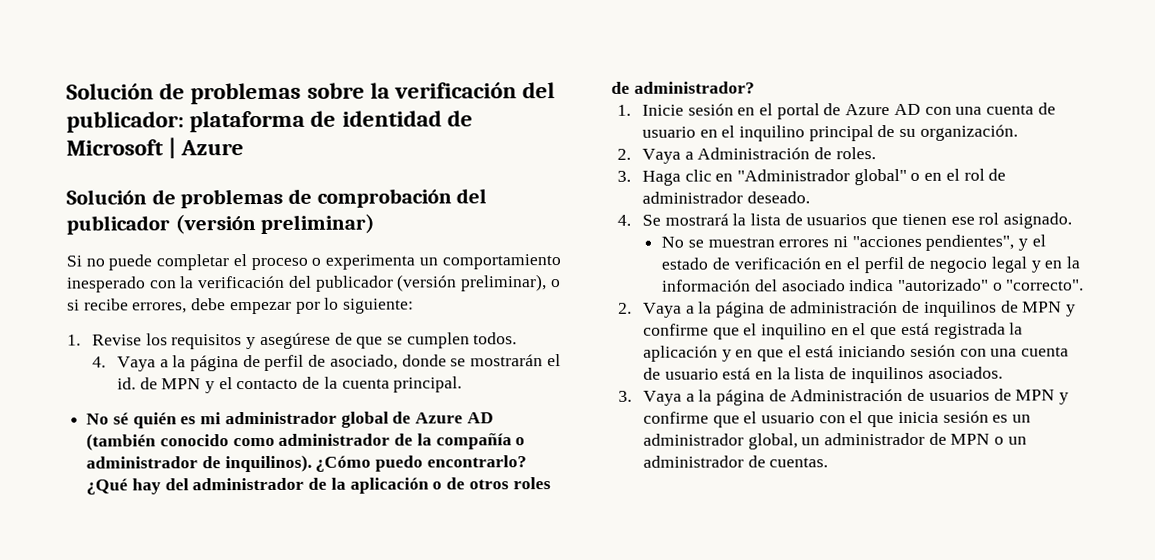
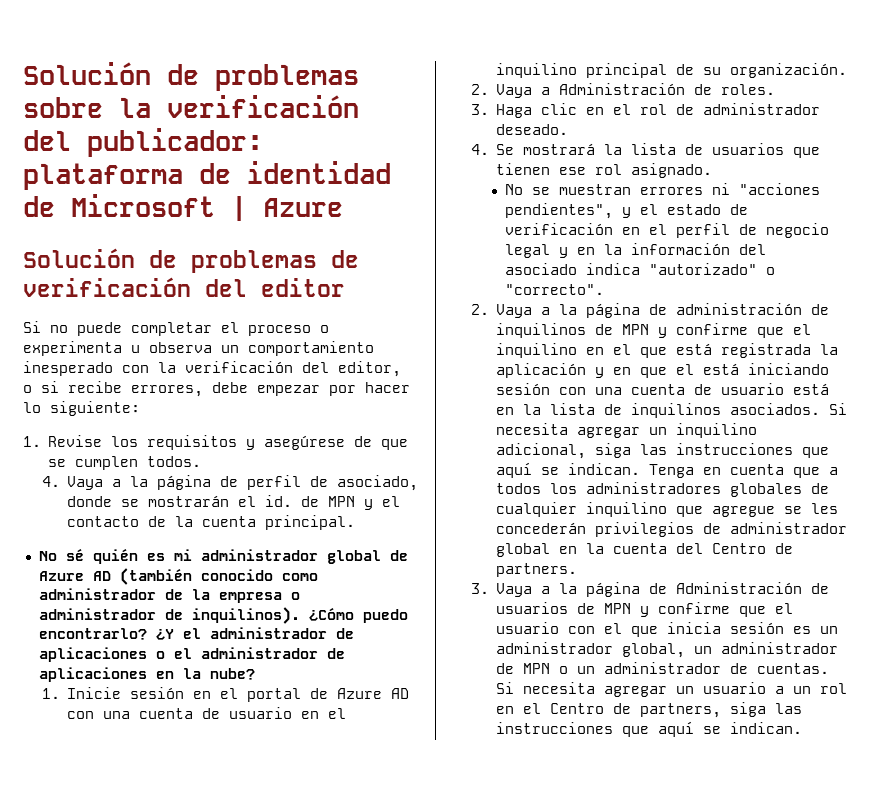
- Solución de problemas de comprobación del publicador (versión preliminar)
+ Solución de problemas de verificación del editor
- Si no puede completar el proceso o experimenta un comportamiento inesperado con la verificación del publicador (versión preliminar), o si recibe errores, debe empezar por lo siguiente:
+ Si no puede completar el proceso o experimenta u observa un comportamiento inesperado con la verificación del editor, o si recibe errores, debe empezar por hacer lo siguiente:
- No sé quién es mi administrador global de Azure AD (también conocido como administrador de la compañía o administrador de inquilinos).
+ No sé quién es mi administrador global de Azure AD (también conocido como administrador de la empresa o administrador de inquilinos).
- ¿Qué hay del administrador de la aplicación o de otros roles de administrador?
+ ¿Y el administrador de aplicaciones o el administrador de aplicaciones en la nube?
- 3. Haga clic en "Administrador global" o en el rol de administrador deseado.
+ 3. Haga clic en el rol de administrador deseado.
+ Si necesita agregar un inquilino adicional, siga las instrucciones que aquí se indican. Tenga en cuenta que a todos los administradores globales de cualquier inquilino que agregue se les concederán privilegios de administrador global en la cuenta del Centro de partners.
+ Si necesita agregar un usuario a un rol en el Centro de partners, siga las instrucciones que aquí se indican.

